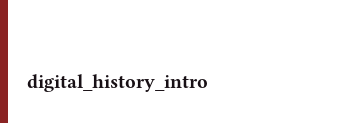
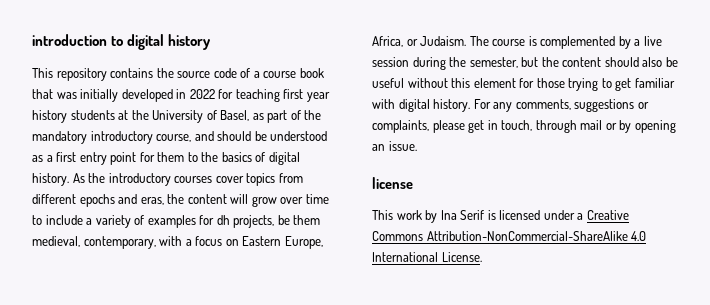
- digital_history_intro
+ introduction to digital history
+ This repository contains the source code of a course book that was initially developed in 2022 for teaching first year history students at the University of Basel, as part of the mandatory introductory course, and should be understood as a first entry point for them to the basics of digital history. As the introductory courses cover topics from different epochs and eras, the content will grow over time to include a variety of examples for dh projects, be them medieval, contemporary, with a focus on Eastern Europe, Africa, or Judaism. The course is complemented by a live session during the semester, but the content should also be useful without this element for those trying to get familiar with digital history. For any comments, suggestions or complaints, please get in touch, through mail or by opening an issue.
+ license
+ This work by Ina Serif is licensed under a Creative Commons Attribution-NonCommercial-ShareAlike 4.0 International License.

